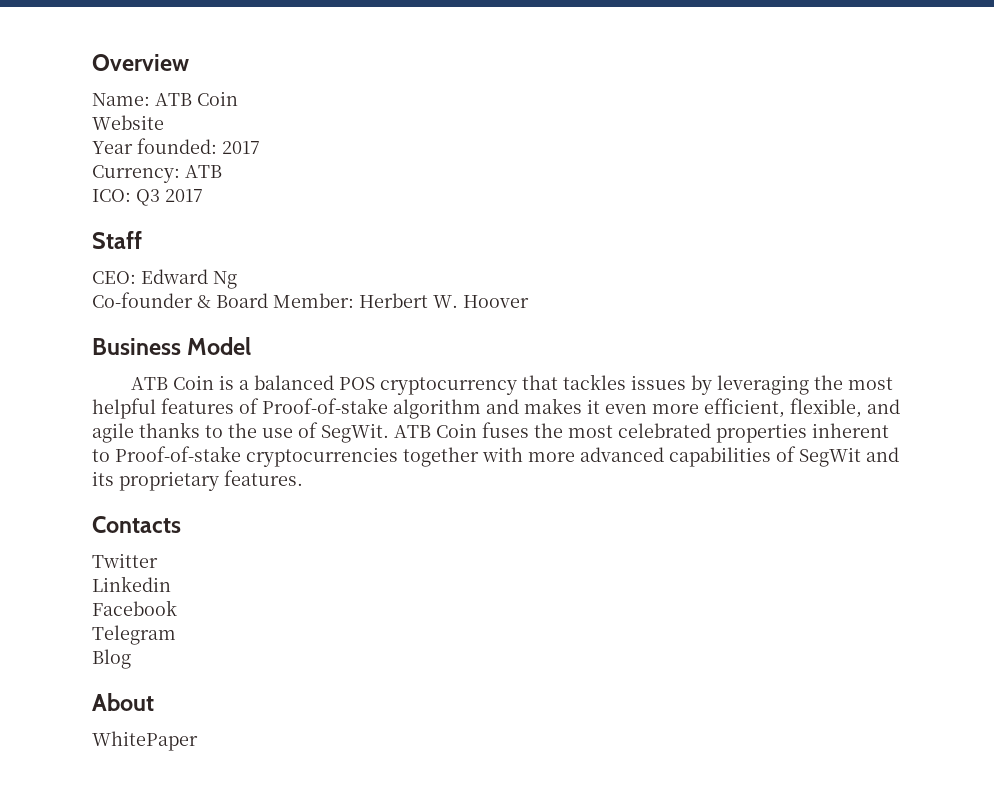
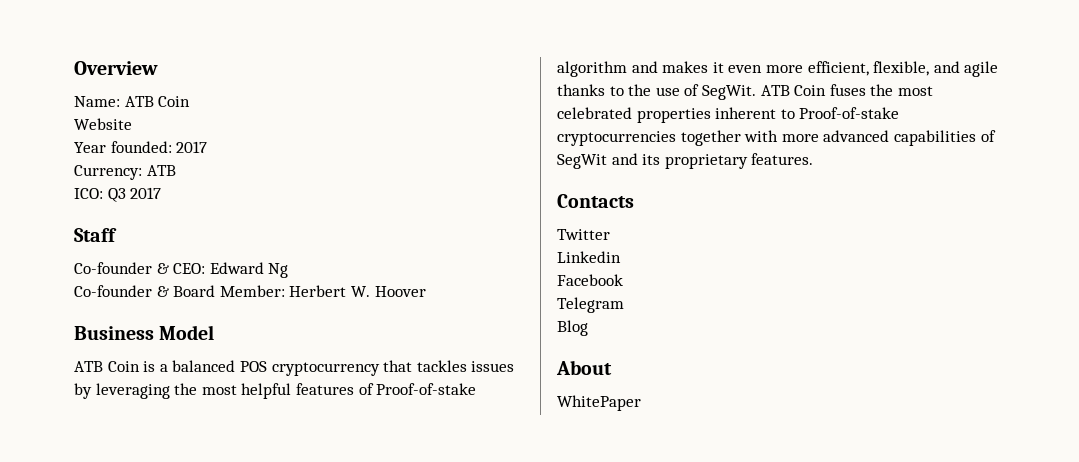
- CEO: Edward Ng
+ Co-founder & CEO: Edward Ng

